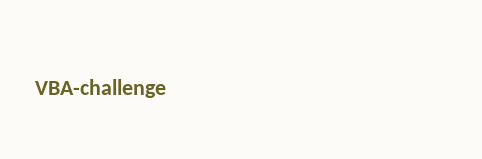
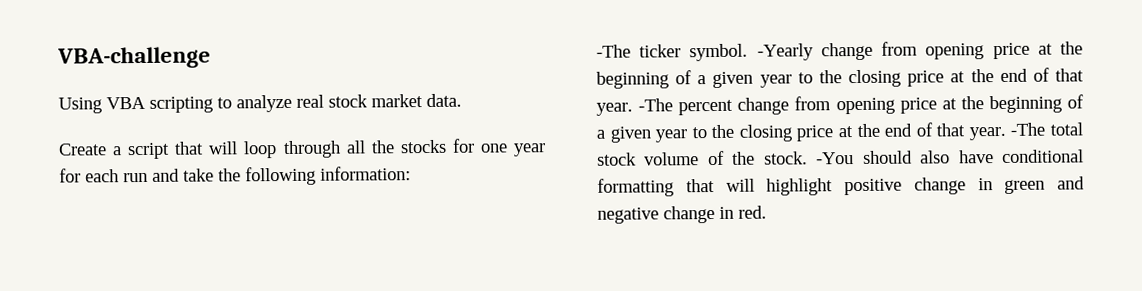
+ Using VBA scripting to analyze real stock market data.
+ Create a script that will loop through all the stocks for one year for each run and take the following information:
+ -The ticker symbol. -Yearly change from opening price at the beginning of a given year to the closing price at the end of that year. -The percent change from opening price at the beginning of a given year to the closing price at the end of that year. -The total stock volume of the stock. -You should also have conditional formatting that will highlight positive change in green and negative change in red.

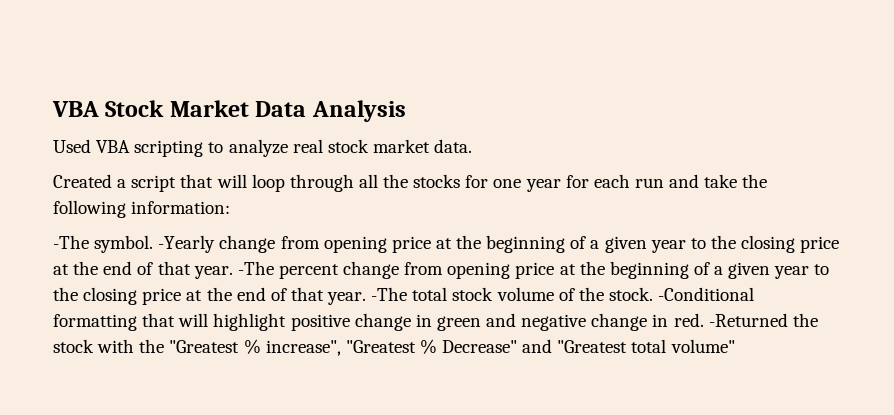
- VBA-challenge
- Using VBA scripting to analyze real stock market data.
+ VBA Stock Market Data Analysis
+ Used VBA scripting to analyze real stock market data.
- Create a script that will loop through all the stocks for one year for each run and take the following information:
+ Created a script that will loop through all the stocks for one year for each run and take the following information:
- -The ticker symbol.
+ -The symbol.
- -You should also have conditional formatting that will highlight positive change in green and negative change in red.
+ -Conditional formatting that will highlight positive change in green and negative change in red.
+ -Returned the stock with the "Greatest % increase", "Greatest % Decrease" and "Greatest total volume"

